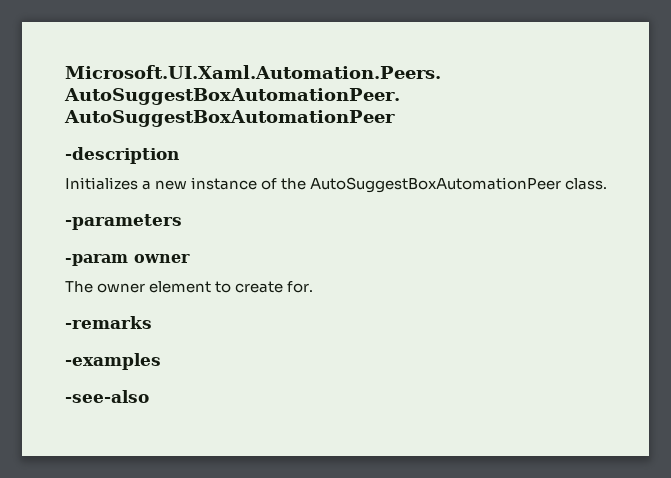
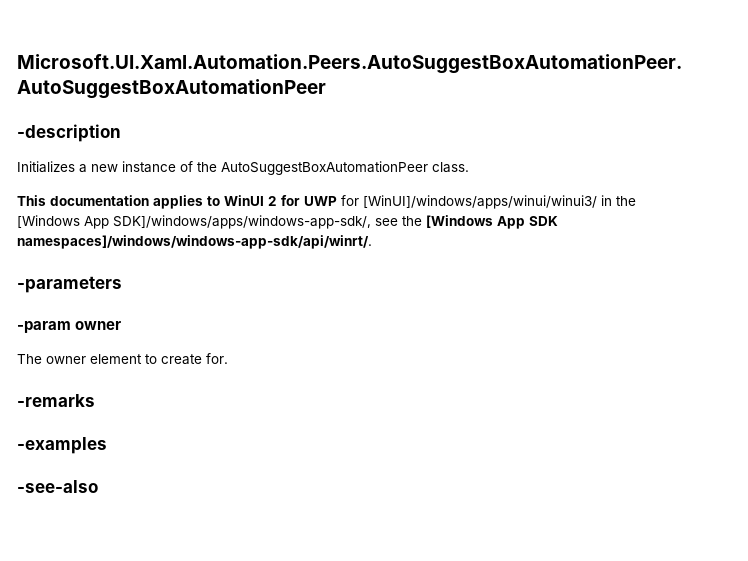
+ This documentation applies to WinUI 2 for UWP for [WinUI]/windows/apps/winui/winui3/ in the [Windows App SDK]/windows/apps/windows-app-sdk/, see the [Windows App SDK namespaces]/windows/windows-app-sdk/api/winrt/.

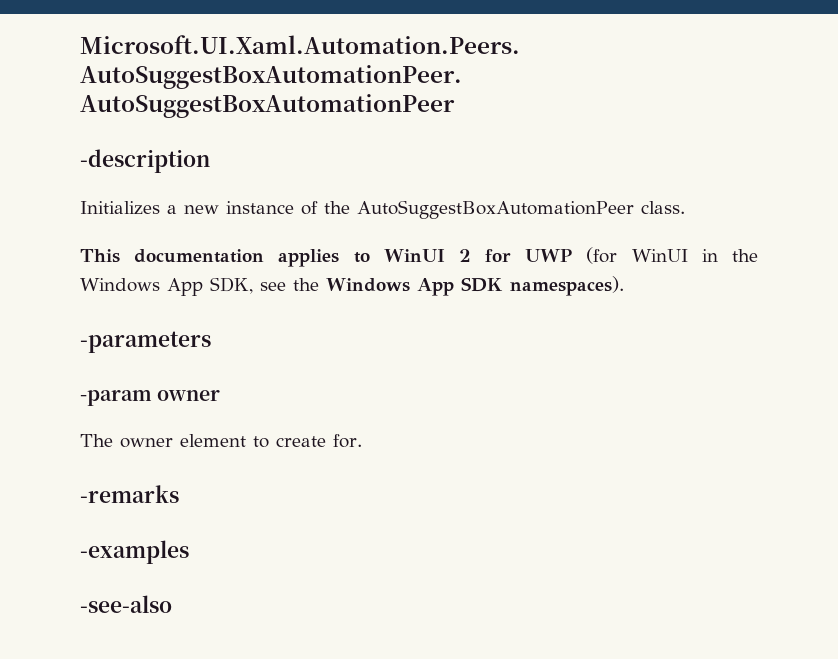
- This documentation applies to WinUI 2 for UWP for [WinUI]/windows/apps/winui/winui3/ in the [Windows App SDK]/windows/apps/windows-app-sdk/, see the [Windows App SDK namespaces]/windows/windows-app-sdk/api/winrt/.
+ This documentation applies to WinUI 2 for UWP (for WinUI in the Windows App SDK, see the Windows App SDK namespaces).

